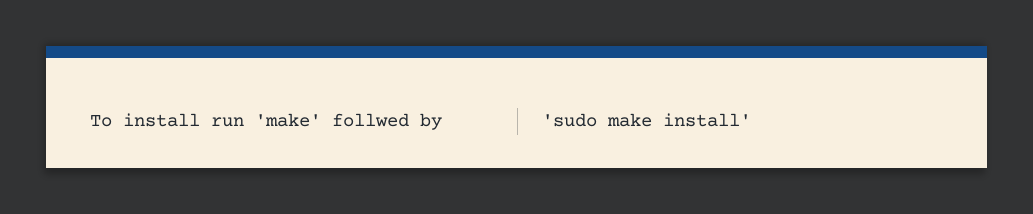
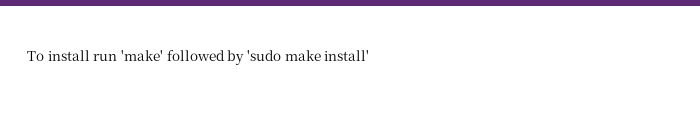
- To install run 'make' follwed by 'sudo make install'
+ To install run 'make' followed by 'sudo make install'

